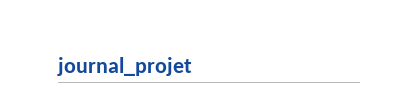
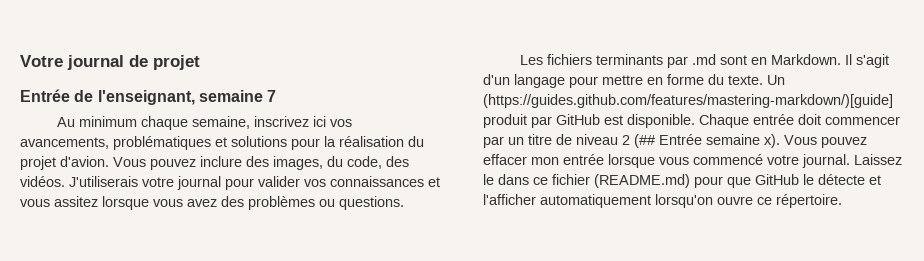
- journal_projet
+ Votre journal de projet
+ Entrée de l'enseignant, semaine 7
+ Au minimum chaque semaine, inscrivez ici vos avancements, problématiques et solutions pour la réalisation du projet d'avion. Vous pouvez inclure des images, du code, des vidéos. J'utiliserais votre journal pour valider vos connaissances et vous assitez lorsque vous avez des problèmes ou questions.
+ Les fichiers terminants par .md sont en Markdown. Il s'agit d'un langage pour mettre en forme du texte. Un (https://guides.github.com/features/mastering-markdown/)[guide] produit par GitHub est disponible. Chaque entrée doit commencer par un titre de niveau 2 (## Entrée semaine x). Vous pouvez effacer mon entrée lorsque vous commencé votre journal. Laissez le dans ce fichier (README.md) pour que GitHub le détecte et l'afficher automatiquement lorsqu'on ouvre ce répertoire.

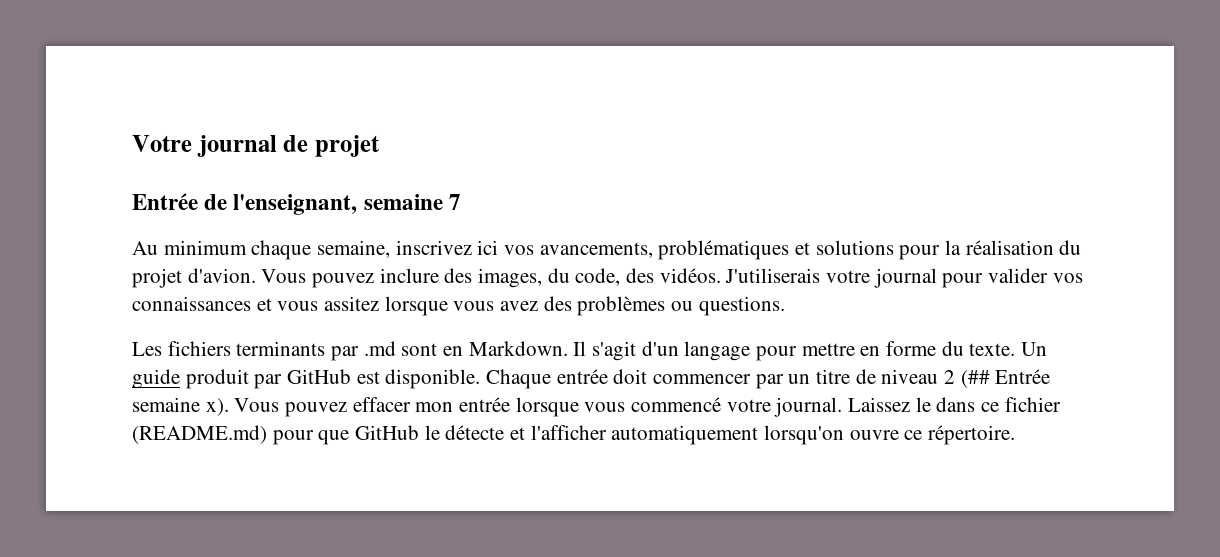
- Un (https://guides.github.com/features/mastering-markdown/)[guide] produit par GitHub est disponible.
+ Un guide produit par GitHub est disponible.

